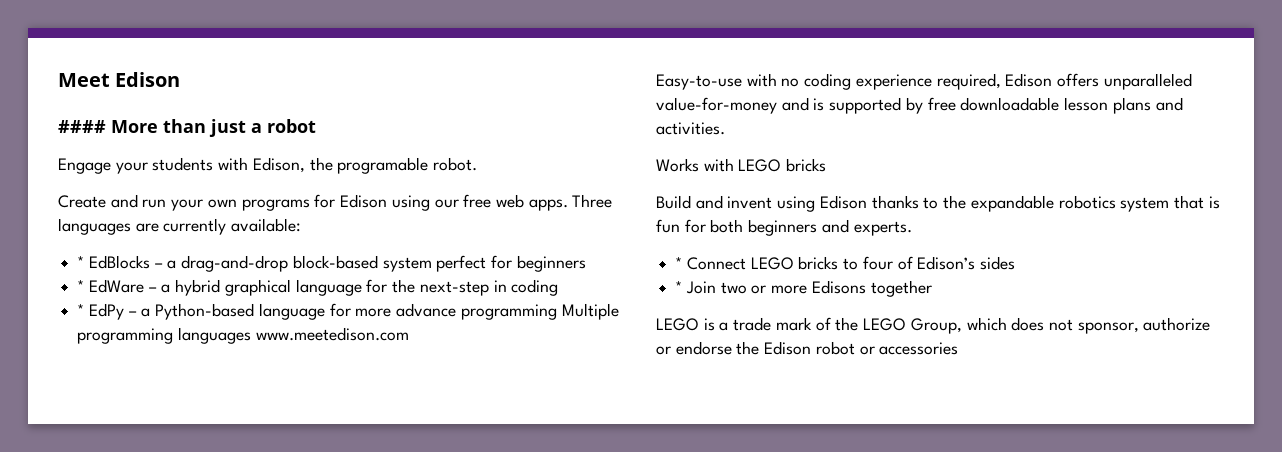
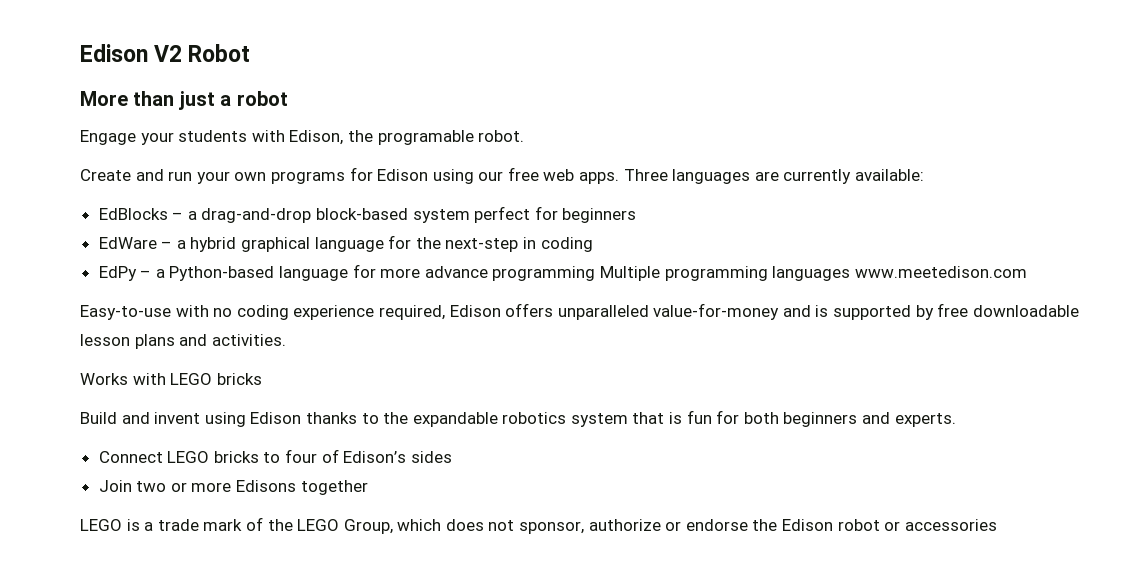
- Meet Edison
- #### More than just a robot
+ Edison V2 Robot
+ More than just a robot
- * EdBlocks – a drag-and-drop block-based system perfect for beginners
+ EdBlocks – a drag-and-drop block-based system perfect for beginners
- * EdWare – a hybrid graphical language for the next-step in coding
+ EdWare – a hybrid graphical language for the next-step in coding
- * EdPy – a Python-based language for more advance programming Multiple programming languages www.meetedison.com
+ EdPy – a Python-based language for more advance programming Multiple programming languages www.meetedison.com
- * Connect LEGO bricks to four of Edison’s sides
+ Connect LEGO bricks to four of Edison’s sides
- * Join two or more Edisons together
+ Join two or more Edisons together

